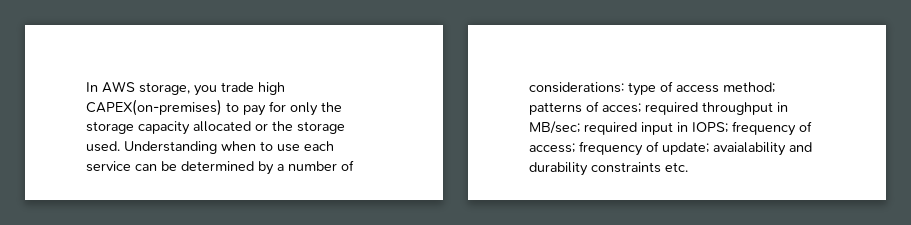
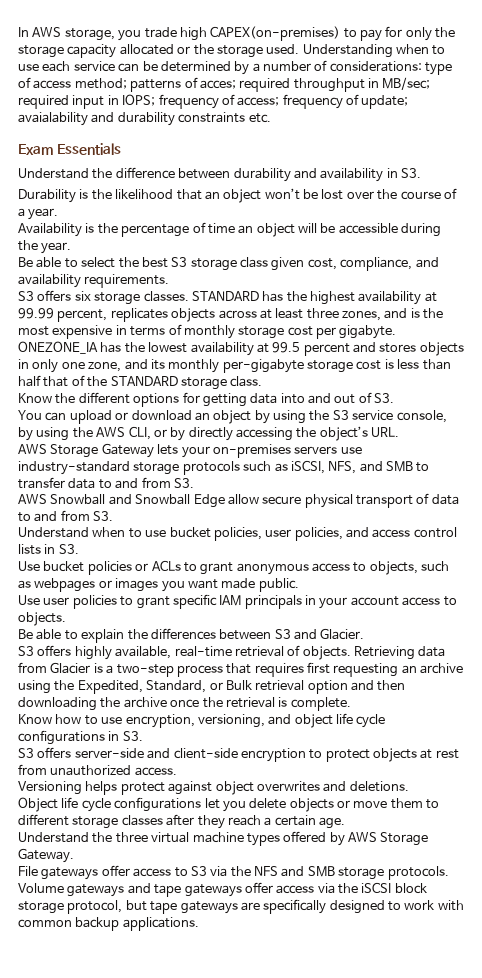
+ Exam Essentials
+ Understand the difference between durability and availability in S3.
+ Durability is the likelihood that an object won’t be lost over the course of a year.
+ Availability is the percentage of time an object will be accessible during the year.
+ Be able to select the best S3 storage class given cost, compliance, and availability requirements.
+ S3 offers six storage classes. STANDARD has the highest availability at 99.99 percent, replicates objects across at least three zones, and is the most expensive in terms of monthly storage cost per gigabyte. ONEZONE_IA has the lowest availability at 99.5 percent and stores objects in only one zone, and its monthly per-gigabyte storage cost is less than half that of the STANDARD storage class.
+ Know the different options for getting data into and out of S3.
+ You can upload or download an object by using the S3 service console, by using the AWS CLI, or by directly accessing the object’s URL.
+ AWS Storage Gateway lets your on-premises servers use industry-standard storage protocols such as iSCSI, NFS, and SMB to transfer data to and from S3.
+ AWS Snowball and Snowball Edge allow secure physical transport of data to and from S3.
+ Understand when to use bucket policies, user policies, and access control lists in S3.
+ Use bucket policies or ACLs to grant anonymous access to objects, such as webpages or images you want made public.
+ Use user policies to grant specific IAM principals in your account access to objects.
+ Be able to explain the differences between S3 and Glacier.
+ S3 offers highly available, real-time retrieval of objects. Retrieving data from Glacier is a two-step process that requires first requesting an archive using the Expedited, Standard, or Bulk retrieval option and then downloading the archive once the retrieval is complete.
+ Know how to use encryption, versioning, and object life cycle configurations in S3.
+ S3 offers server-side and client-side encryption to protect objects at rest from unauthorized access.
+ Versioning helps protect against object overwrites and deletions.
+ Object life cycle configurations let you delete objects or move them to different storage classes after they reach a certain age.
+ Understand the three virtual machine types offered by AWS Storage Gateway.
+ File gateways offer access to S3 via the NFS and SMB storage protocols. Volume gateways and tape gateways offer access via the iSCSI block storage protocol, but tape gateways are specifically designed to work with common backup applications.

